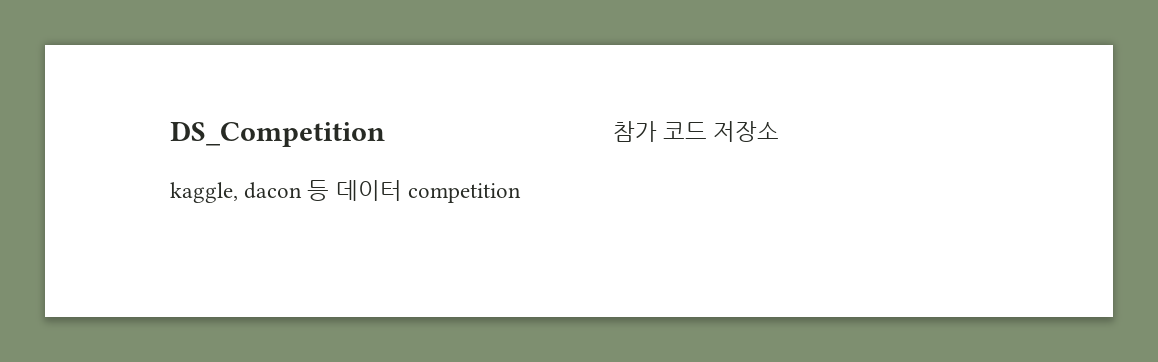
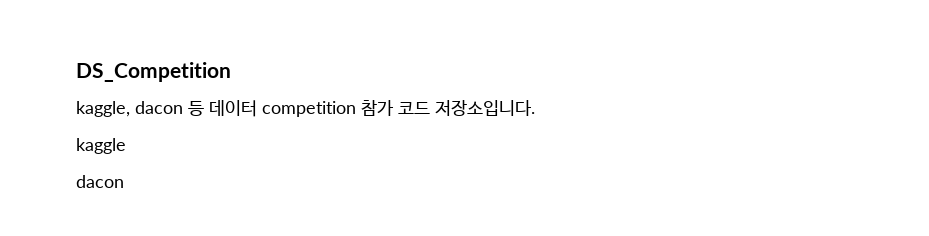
- kaggle, dacon 등 데이터 competition 참가 코드 저장소
+ kaggle, dacon 등 데이터 competition 참가 코드 저장소입니다.
+ kaggle
+ dacon

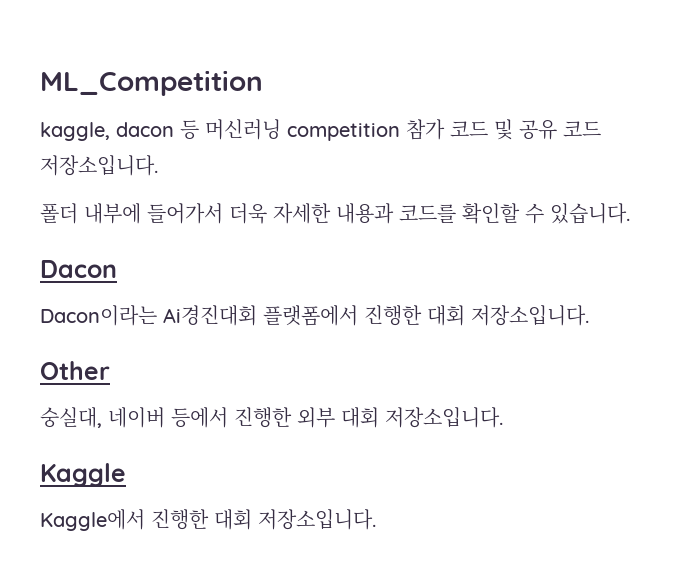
- DS_Competition
+ ML_Competition
- kaggle, dacon 등 데이터 competition 참가 코드 저장소입니다.
- kaggle
- dacon
+ kaggle, dacon 등 머신러닝 competition 참가 코드 및 공유 코드 저장소입니다.
+ 폴더 내부에 들어가서 더욱 자세한 내용과 코드를 확인할 수 있습니다.
+ Dacon
+ Dacon이라는 Ai경진대회 플랫폼에서 진행한 대회 저장소입니다.
+ Other
+ 숭실대, 네이버 등에서 진행한 외부 대회 저장소입니다.
+ Kaggle
+ Kaggle에서 진행한 대회 저장소입니다.

